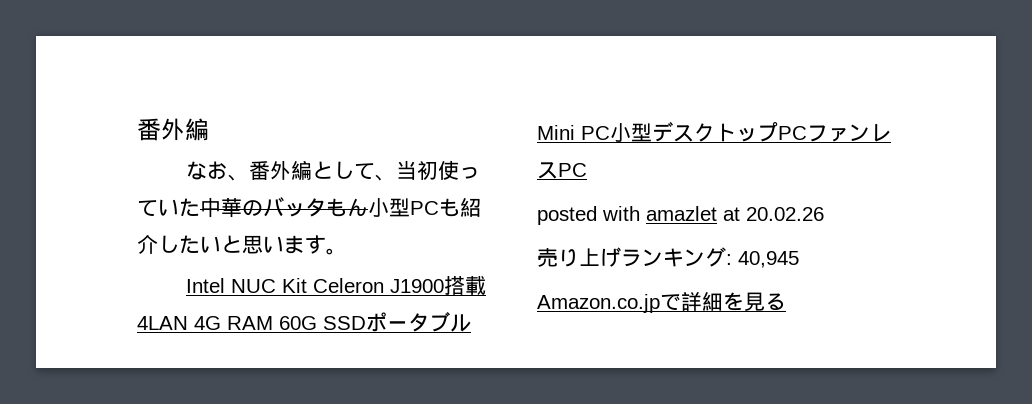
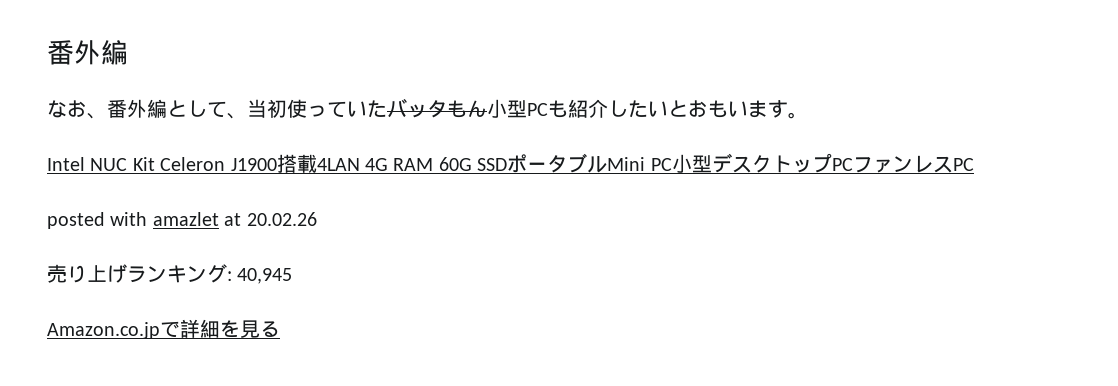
- なお、番外編として、当初使っていた中華のバッタもん小型PCも紹介したいと思います。
+ なお、番外編として、当初使っていたバッタもん小型PCも紹介したいとおもいます。

